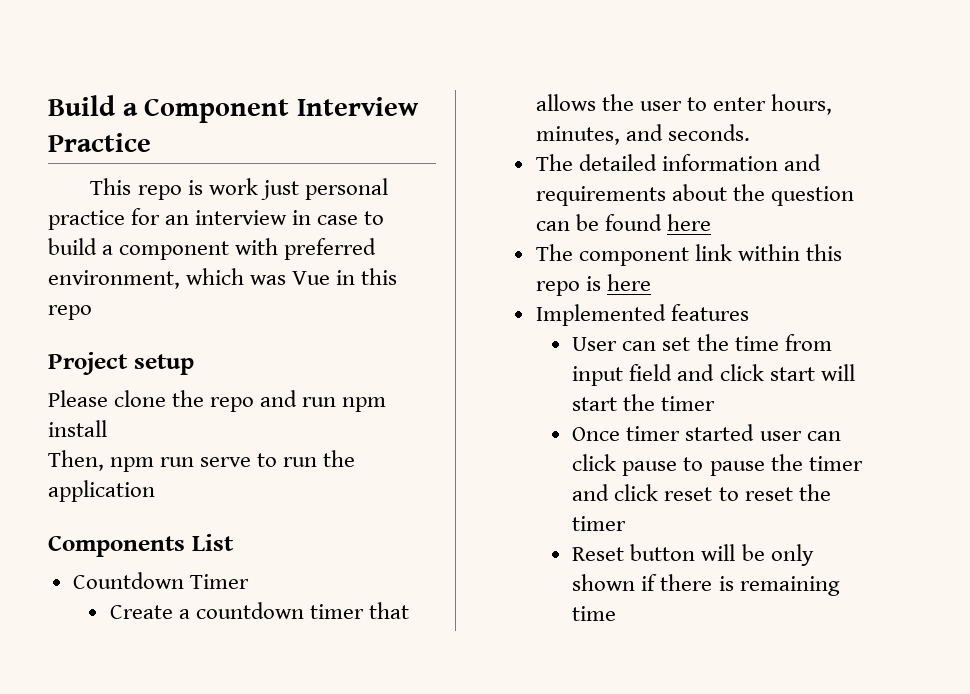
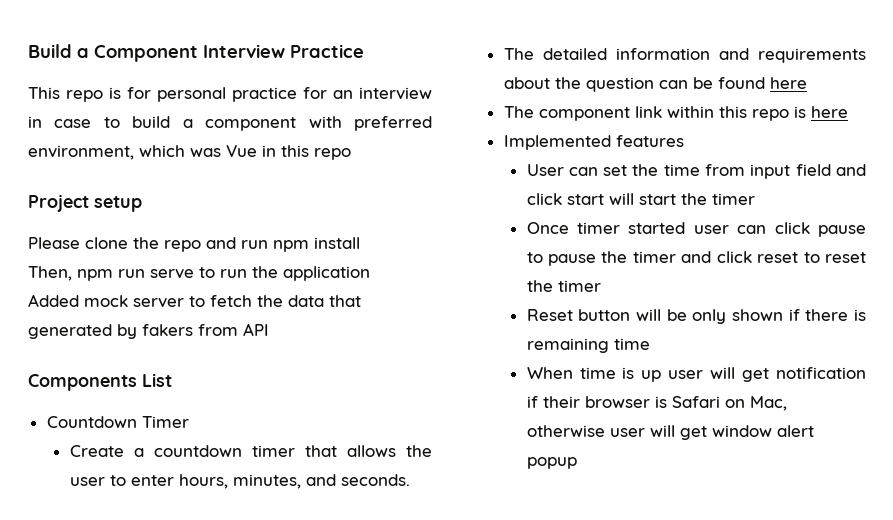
- This repo is work just personal practice for an interview in case to build a component with preferred environment, which was Vue in this repo
+ This repo is for personal practice for an interview in case to build a component with preferred environment, which was Vue in this repo
+ Added mock server to fetch the data that generated by fakers from API
+ When time is up user will get notification if their browser is Safari on Mac, otherwise user will get window alert popup

